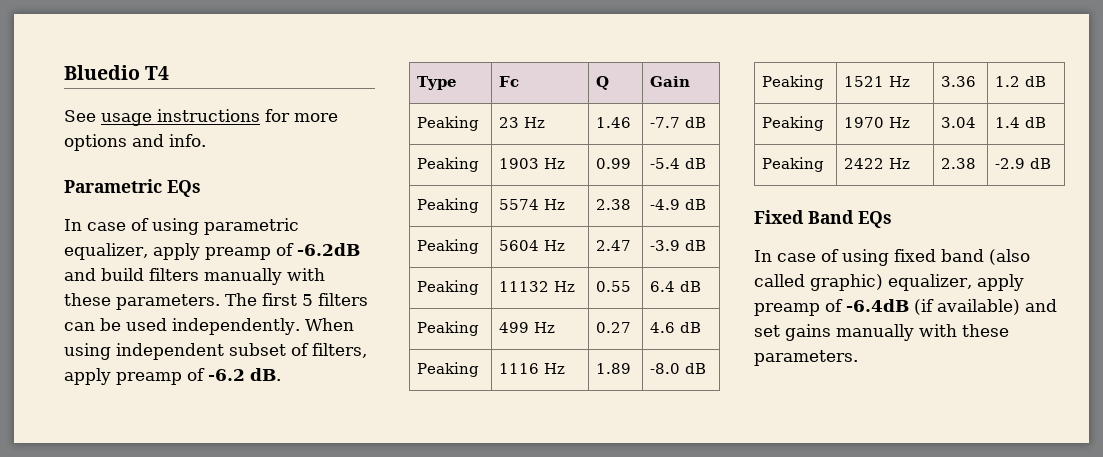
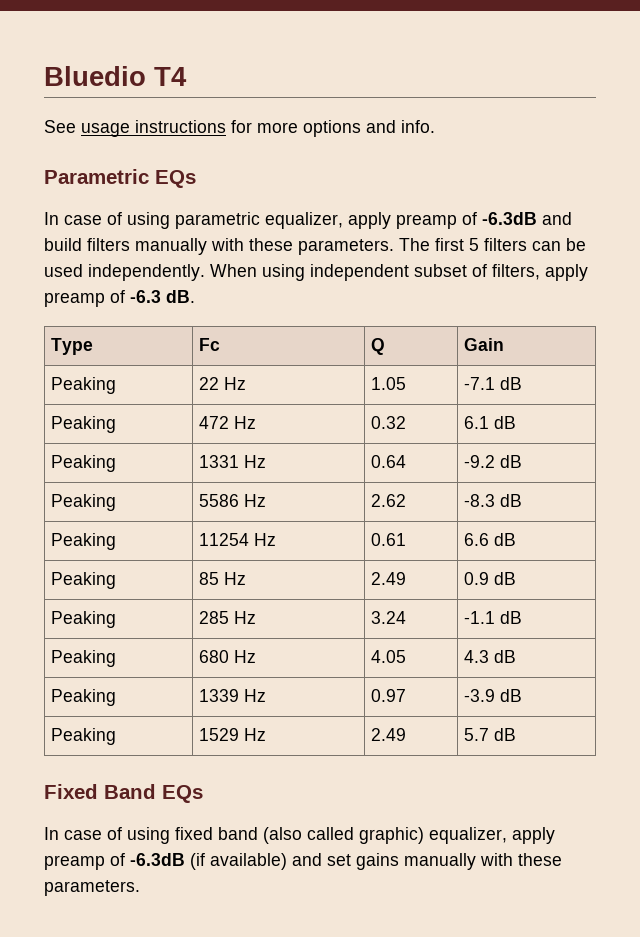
- In case of using parametric equalizer, apply preamp of -6.2dB and build filters manually with these parameters.
+ In case of using parametric equalizer, apply preamp of -6.3dB and build filters manually with these parameters.
- When using independent subset of filters, apply preamp of -6.2 dB.
+ When using independent subset of filters, apply preamp of -6.3 dB.
- Peaking | 23 Hz | 1.46 | -7.7 dB
- Peaking | 1903 Hz | 0.99 | -5.4 dB
- Peaking | 5574 Hz | 2.38 | -4.9 dB
- Peaking | 5604 Hz | 2.47 | -3.9 dB
+ Peaking | 22 Hz | 1.05 | -7.1 dB
+ Peaking | 472 Hz | 0.32 | 6.1 dB
+ Peaking | 1331 Hz | 0.64 | -9.2 dB
+ Peaking | 5586 Hz | 2.62 | -8.3 dB
+ Peaking | 11254 Hz | 0.61 | 6.6 dB
+ Peaking | 85 Hz | 2.49 | 0.9 dB
+ Peaking | 285 Hz | 3.24 | -1.1 dB
+ Peaking | 680 Hz | 4.05 | 4.3 dB
+ Peaking | 1339 Hz | 0.97 | -3.9 dB
- Peaking | 11132 Hz | 0.55 | 6.4 dB
- Peaking | 499 Hz | 0.27 | 4.6 dB
- Peaking | 1116 Hz | 1.89 | -8.0 dB
- Peaking | 1521 Hz | 3.36 | 1.2 dB
- Peaking | 1970 Hz | 3.04 | 1.4 dB
- Peaking | 2422 Hz | 2.38 | -2.9 dB
+ Peaking | 1529 Hz | 2.49 | 5.7 dB
- In case of using fixed band (also called graphic) equalizer, apply preamp of -6.4dB (if available) and set gains manually with these parameters.
+ In case of using fixed band (also called graphic) equalizer, apply preamp of -6.3dB (if available) and set gains manually with these parameters.

